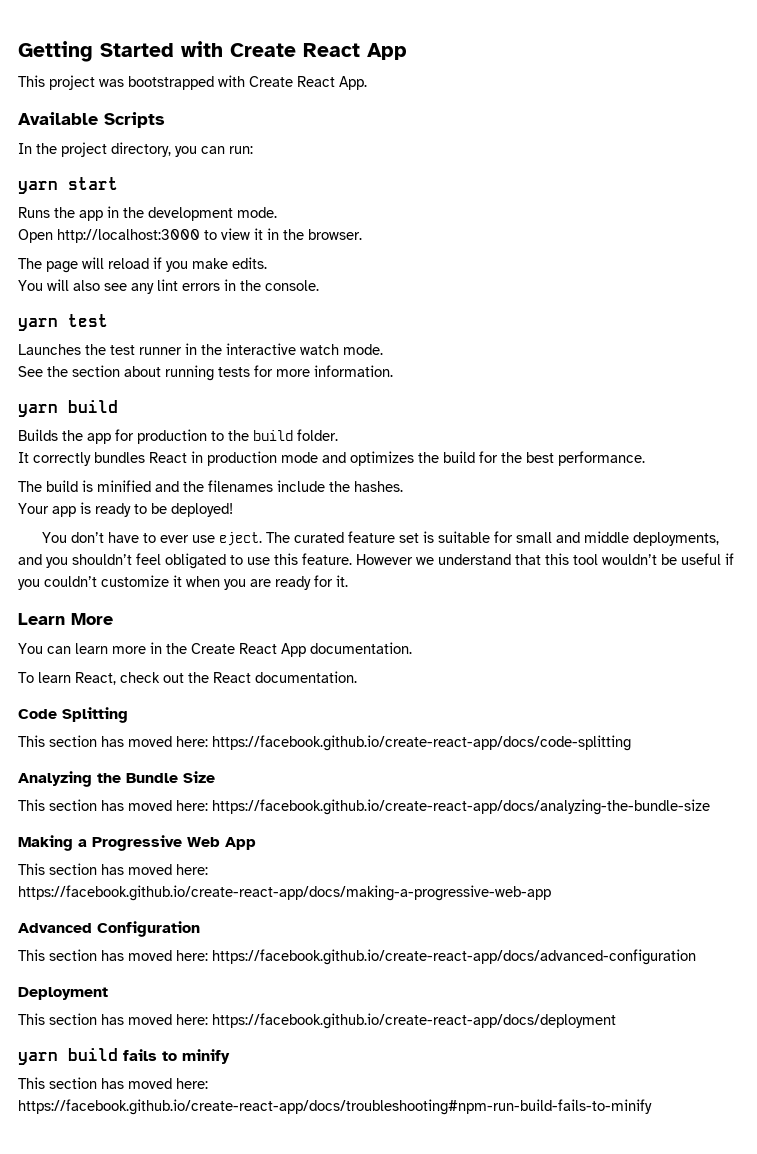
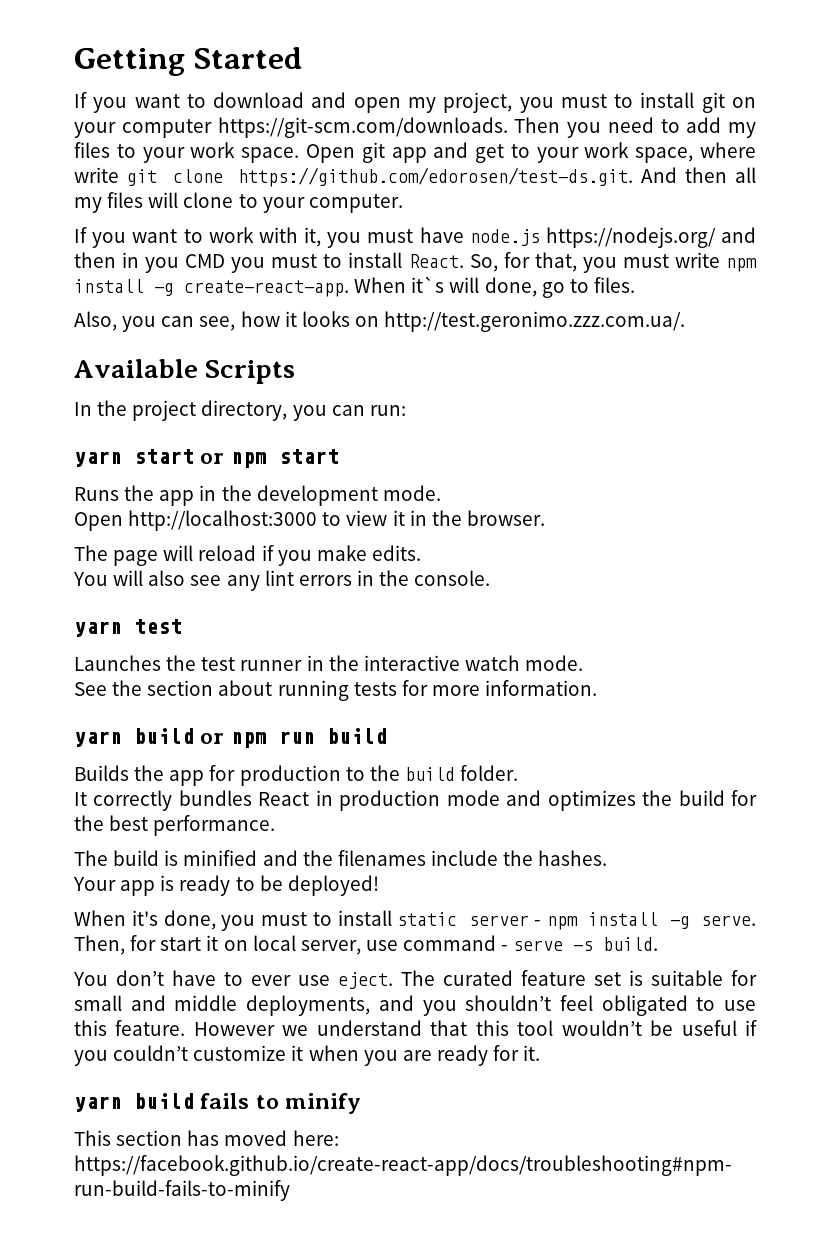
- Getting Started with Create React App
- This project was bootstrapped with Create React App.
+ Getting Started
+ If you want to download and open my project, you must to install git on your computer https://git-scm.com/downloads. Then you need to add my files to your work space. Open git app and get to your work space, where write git clone https://github.com/edorosen/test-ds.git. And then all my files will clone to your computer.
+ If you want to work with it, you must have node.js https://nodejs.org/ and then in you CMD you must to install React. So, for that, you must write npm install -g create-react-app. When it`s will done, go to files.
+ Also, you can see, how it looks on http://test.geronimo.zzz.com.ua/.
- yarn start
+ yarn start or npm start
  See the section about running tests for more information.
- yarn build
+ yarn build or npm run build
+ When it's done, you must to install static server - npm install -g serve. Then, for start it on local server, use command - serve -s build.
- Learn More
- You can learn more in the Create React App documentation.
- To learn React, check out the React documentation.
- Code Splitting
- This section has moved here: https://facebook.github.io/create-react-app/docs/code-splitting
- Analyzing the Bundle Size
- This section has moved here: https://facebook.github.io/create-react-app/docs/analyzing-the-bundle-size
- Making a Progressive Web App
- This section has moved here: https://facebook.github.io/create-react-app/docs/making-a-progressive-web-app
- Advanced Configuration
- This section has moved here: https://facebook.github.io/create-react-app/docs/advanced-configuration
- Deployment
- This section has moved here: https://facebook.github.io/create-react-app/docs/deployment

